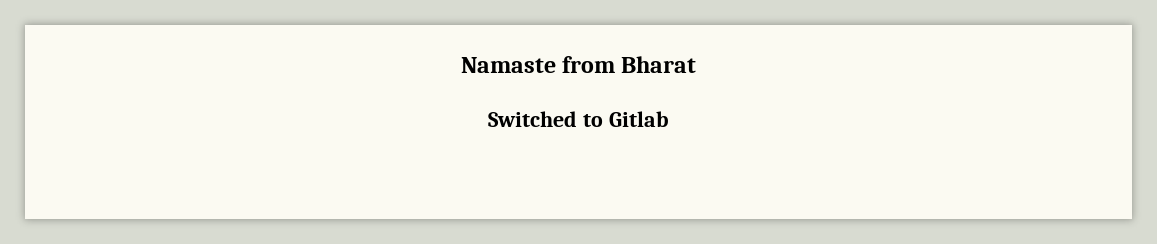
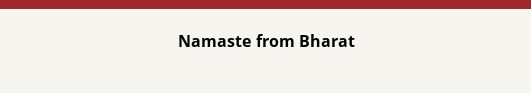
- Switched to Gitlab

